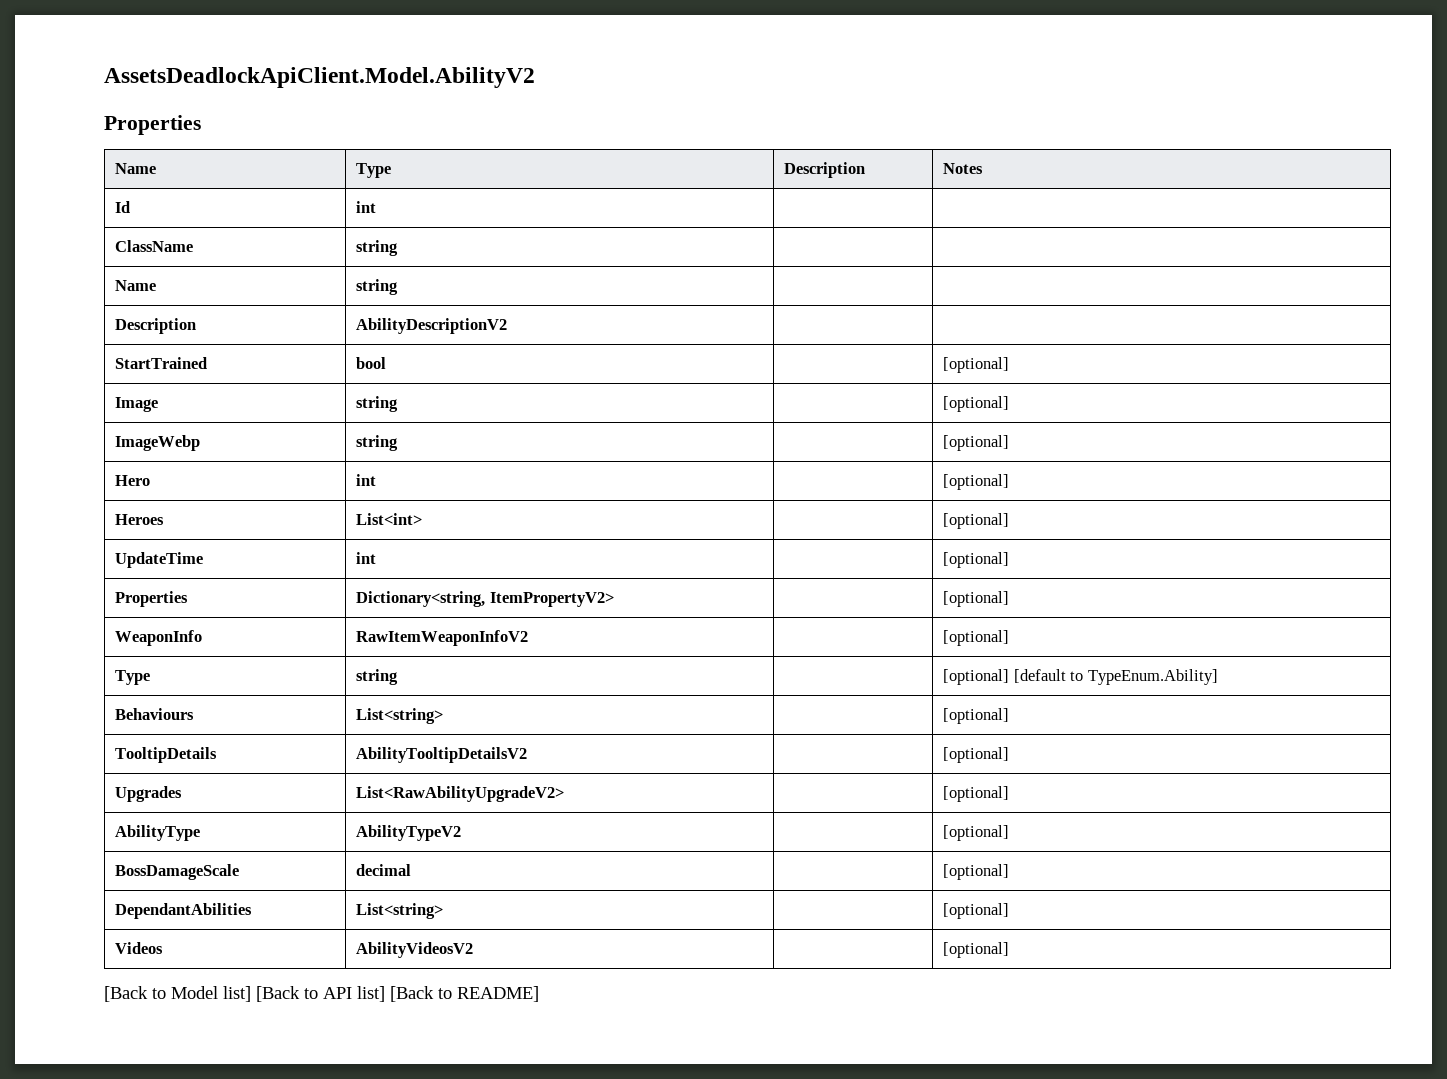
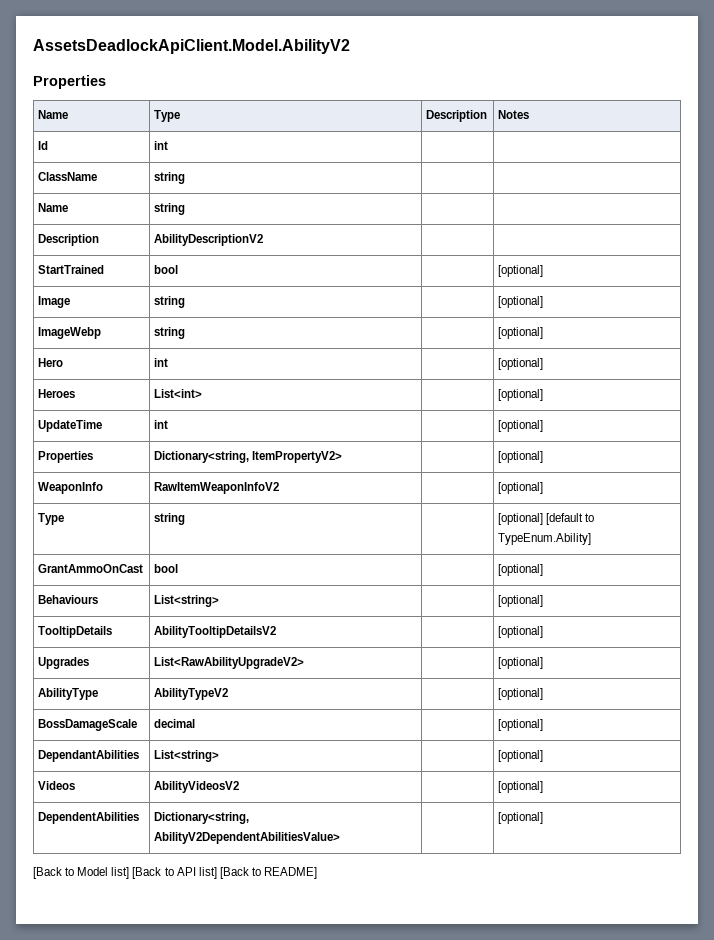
+ GrantAmmoOnCast | bool | | [optional]
+ DependentAbilities | Dictionary<string, AbilityV2DependentAbilitiesValue> | | [optional]

